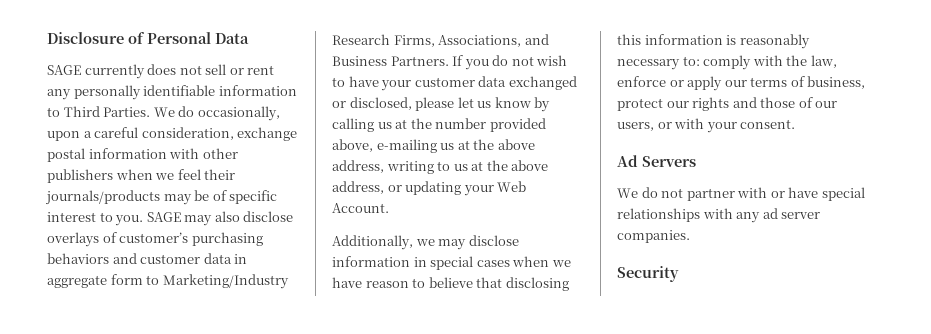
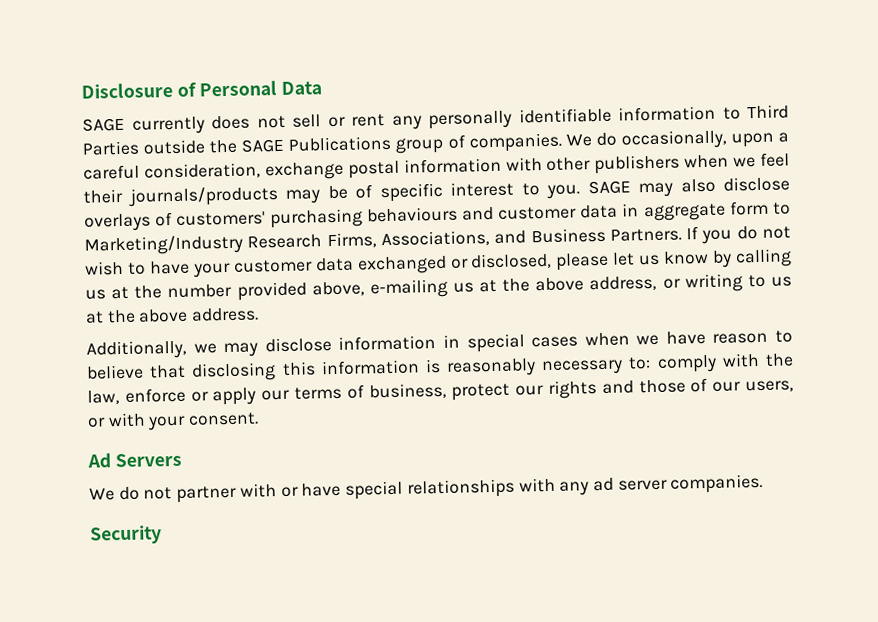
- SAGE currently does not sell or rent any personally identifiable information to Third Parties.
+ SAGE currently does not sell or rent any personally identifiable information to Third Parties outside the SAGE Publications group of companies.
- SAGE may also disclose overlays of customer’s purchasing behaviors and customer data in aggregate form to Marketing/Industry Research Firms, Associations, and Business Partners.
+ SAGE may also disclose overlays of customers' purchasing behaviours and customer data in aggregate form to Marketing/Industry Research Firms, Associations, and Business Partners.
- If you do not wish to have your customer data exchanged or disclosed, please let us know by calling us at the number provided above, e-mailing us at the above address, writing to us at the above address, or updating your Web Account.
+ If you do not wish to have your customer data exchanged or disclosed, please let us know by calling us at the number provided above, e-mailing us at the above address, or writing to us at the above address.

